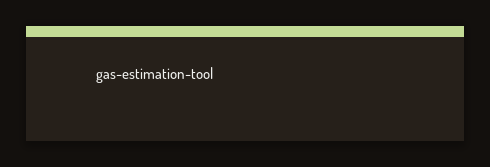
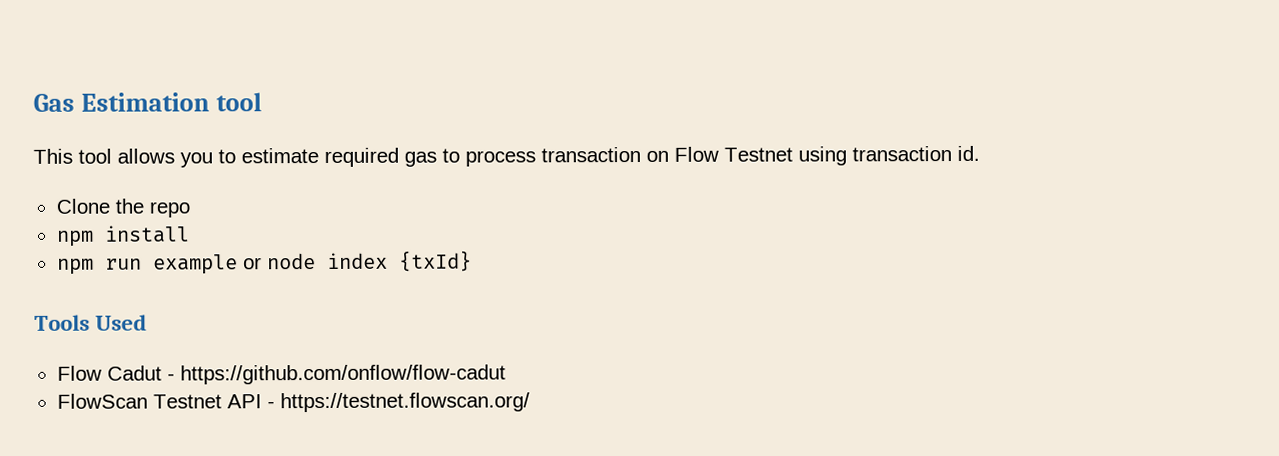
- gas-estimation-tool
+ Gas Estimation tool
+ This tool allows you to estimate required gas to process transaction on Flow Testnet using transaction id.
+ Clone the repo
+ npm install
+ npm run example or node index {txId}
+ Tools Used
+ Flow Cadut - https://github.com/onflow/flow-cadut
+ FlowScan Testnet API - https://testnet.flowscan.org/

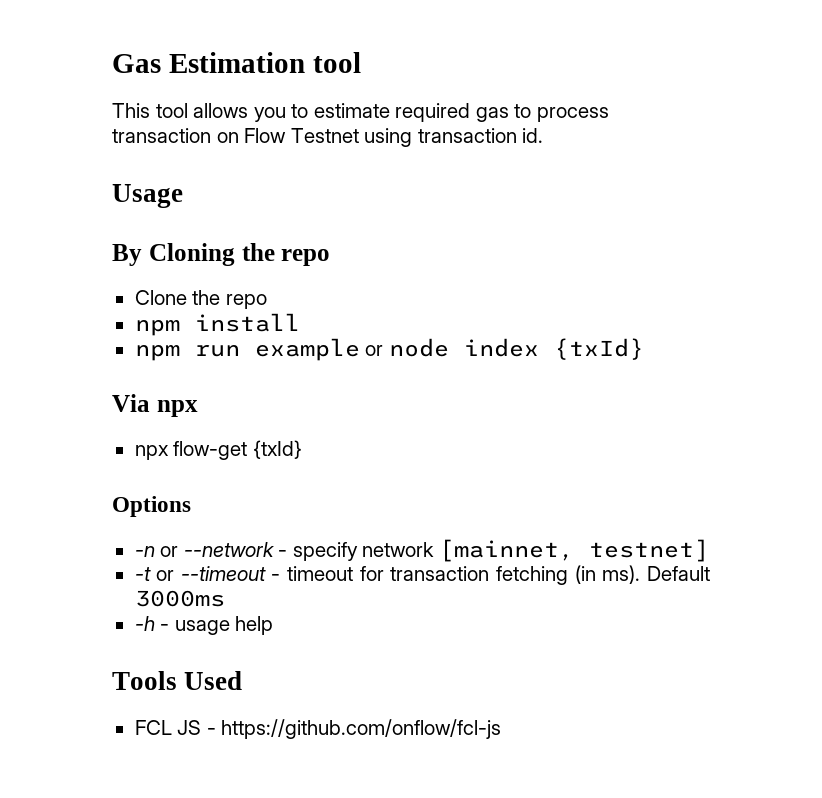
+ Usage
+ By Cloning the repo
+ Via npx
+ npx flow-get {txId}
+ Options
+ -n or --network - specify network [mainnet, testnet]
+ -t or --timeout - timeout for transaction fetching (in ms). Default 3000ms
+ -h - usage help
  Tools Used
- Flow Cadut - https://github.com/onflow/flow-cadut
- FlowScan Testnet API - https://testnet.flowscan.org/
+ FCL JS - https://github.com/onflow/fcl-js

